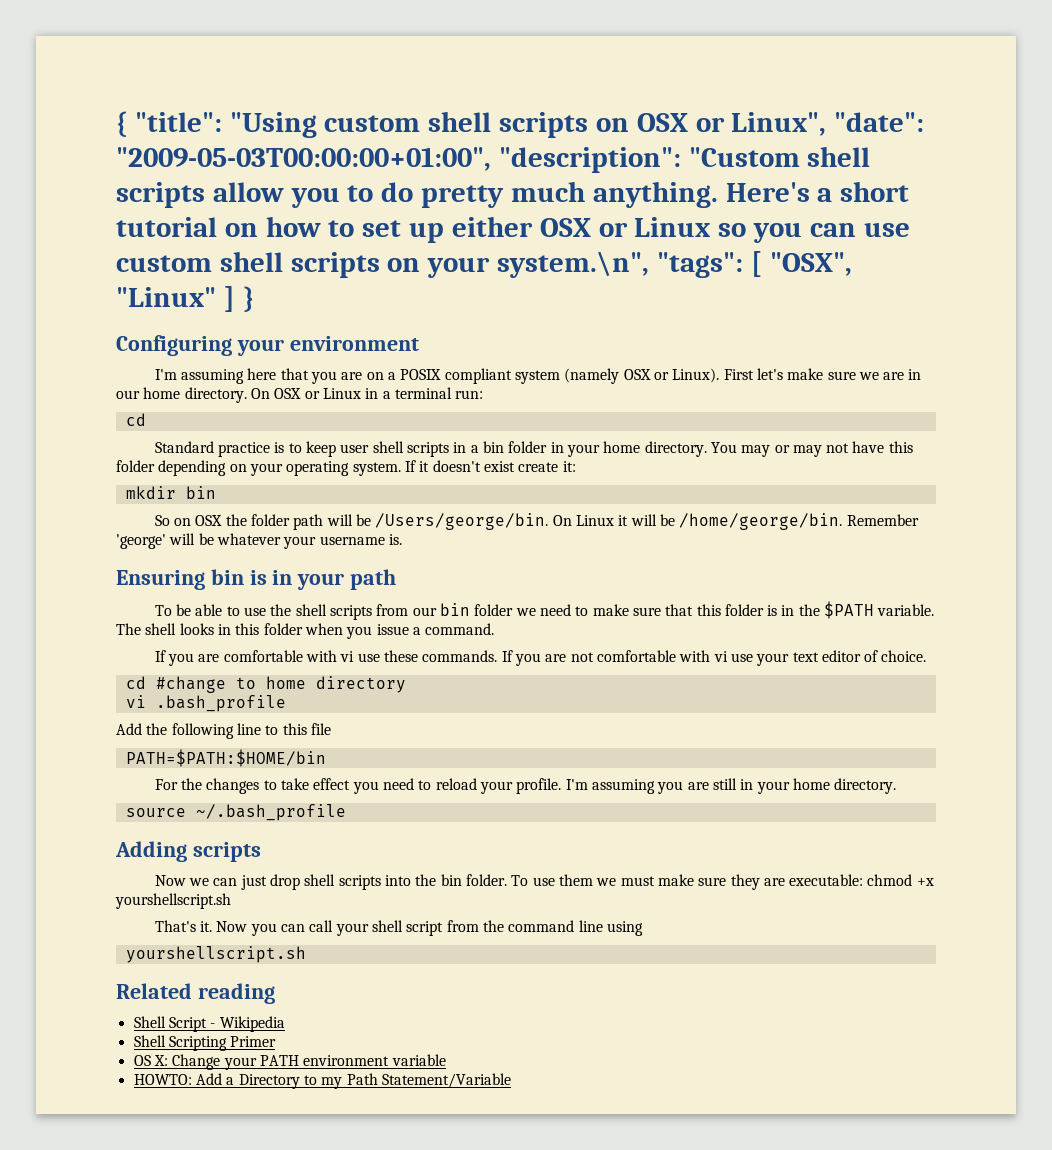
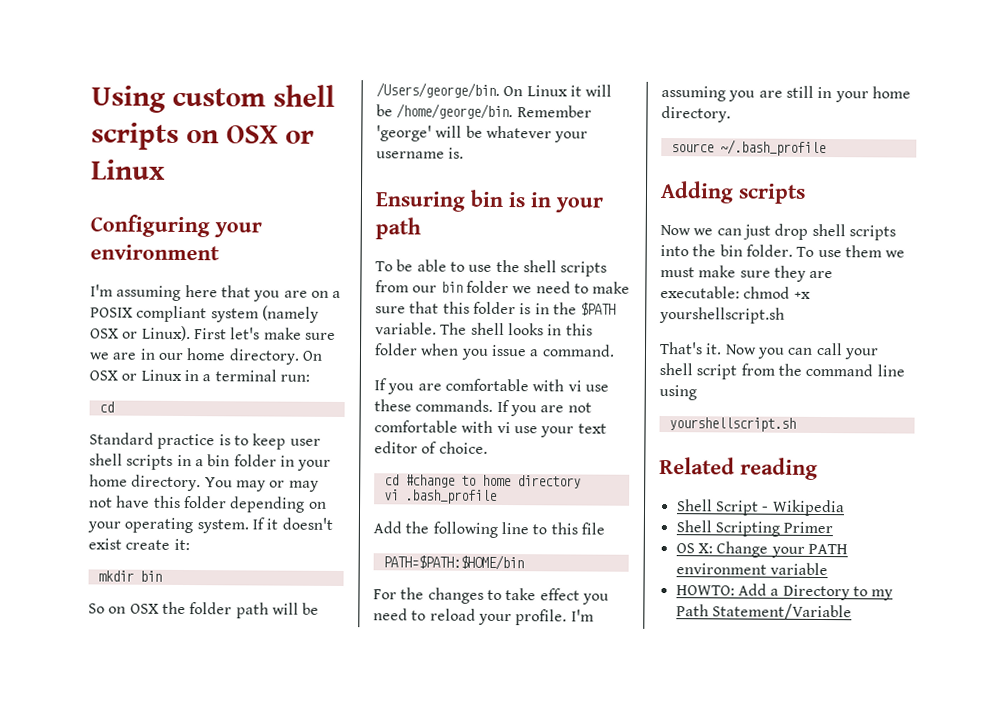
- { "title": "Using custom shell scripts on OSX or Linux", "date": "2009-05-03T00:00:00+01:00", "description": "Custom shell scripts allow you to do pretty much anything. Here's a short tutorial on how to set up either OSX or Linux so you can use custom shell scripts on your system.\n", "tags": [ "OSX", "Linux" ] }
+ Using custom shell scripts on OSX or Linux

